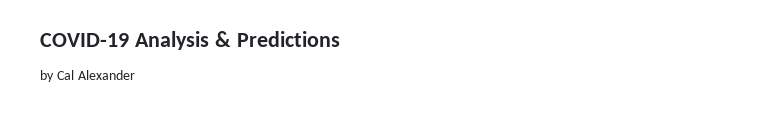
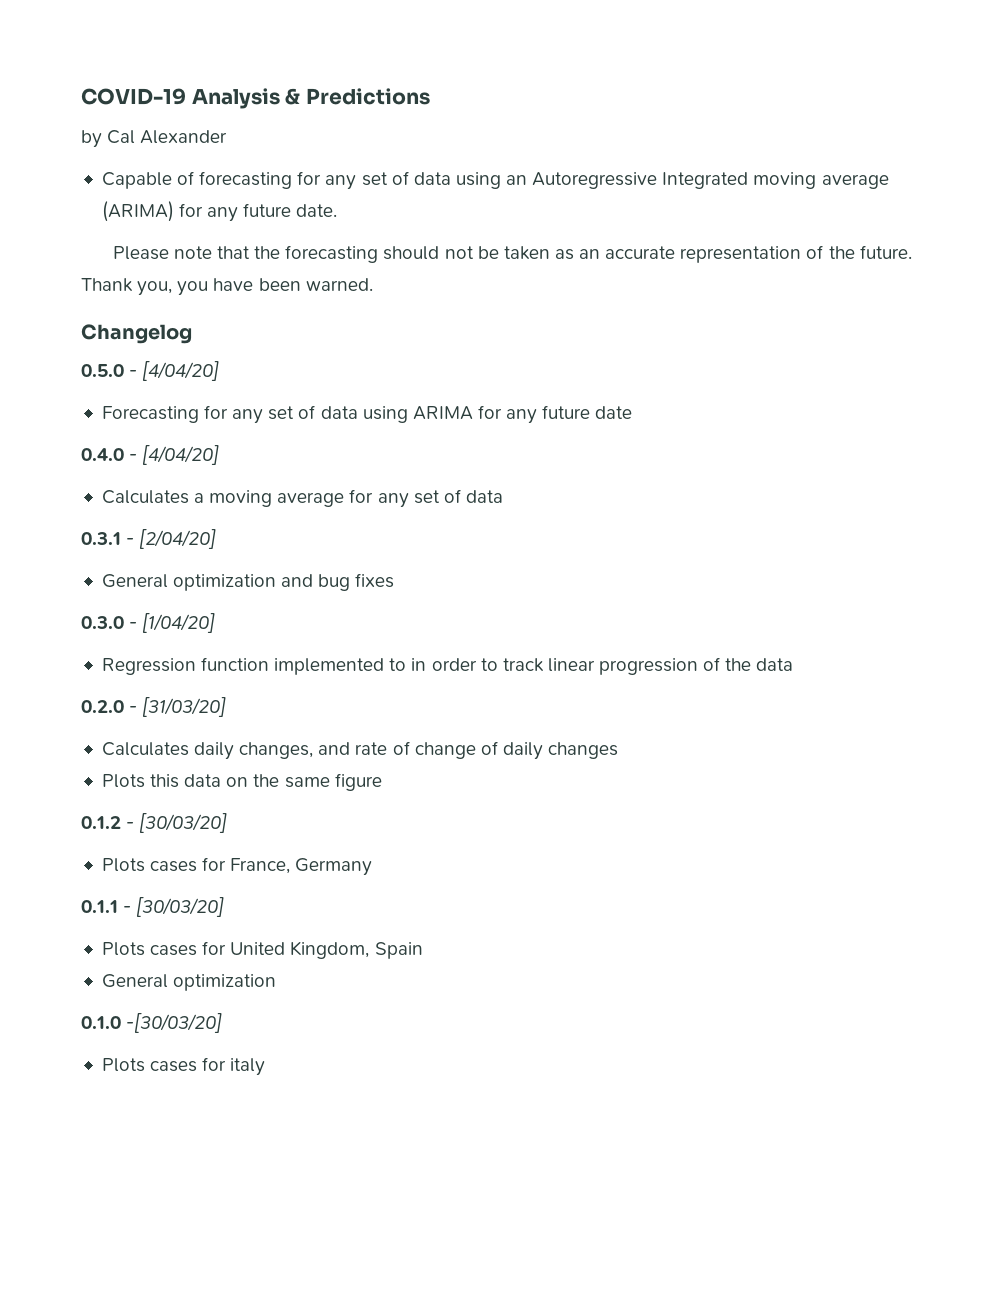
+ Capable of forecasting for any set of data using an Autoregressive Integrated moving average (ARIMA) for any future date.
+ Please note that the forecasting should not be taken as an accurate representation of the future. Thank you, you have been warned.
+ Changelog
+ 0.5.0 - [4/04/20]
+ Forecasting for any set of data using ARIMA for any future date
+ 0.4.0 - [4/04/20]
+ Calculates a moving average for any set of data
+ 0.3.1 - [2/04/20]
+ General optimization and bug fixes
+ 0.3.0 - [1/04/20]
+ Regression function implemented to in order to track linear progression of the data
+ 0.2.0 - [31/03/20]
+ Calculates daily changes, and rate of change of daily changes
+ Plots this data on the same figure
+ 0.1.2 - [30/03/20]
+ Plots cases for France, Germany
+ 0.1.1 - [30/03/20]
+ Plots cases for United Kingdom, Spain
+ General optimization
+ 0.1.0 -[30/03/20]
+ Plots cases for italy

